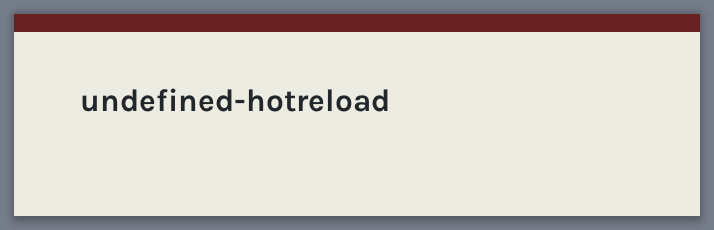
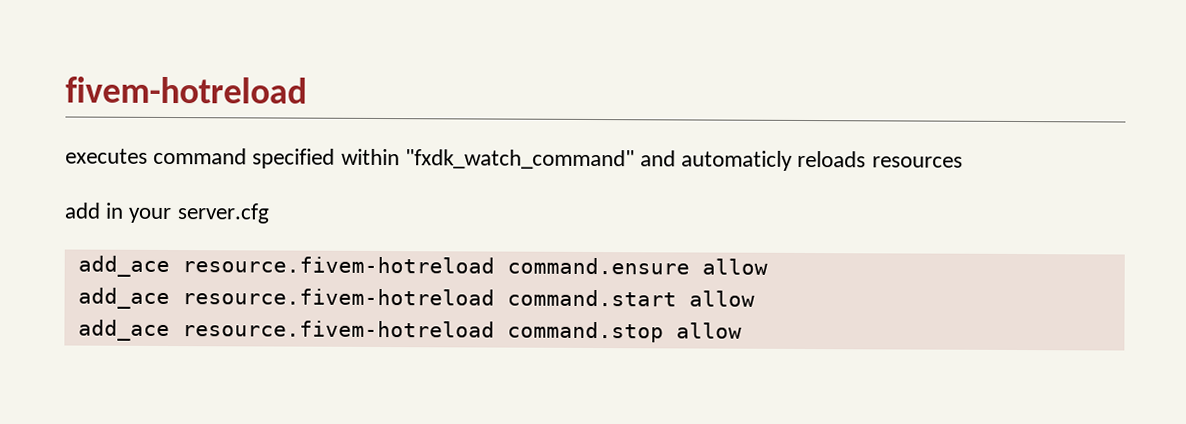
- undefined-hotreload
+ fivem-hotreload
+ executes command specified within "fxdk_watch_command" and automaticly reloads resources
+ add in your server.cfg
+ add_ace resource.fivem-hotreload command.ensure allow
+ add_ace resource.fivem-hotreload command.start allow
+ add_ace resource.fivem-hotreload command.stop allow

